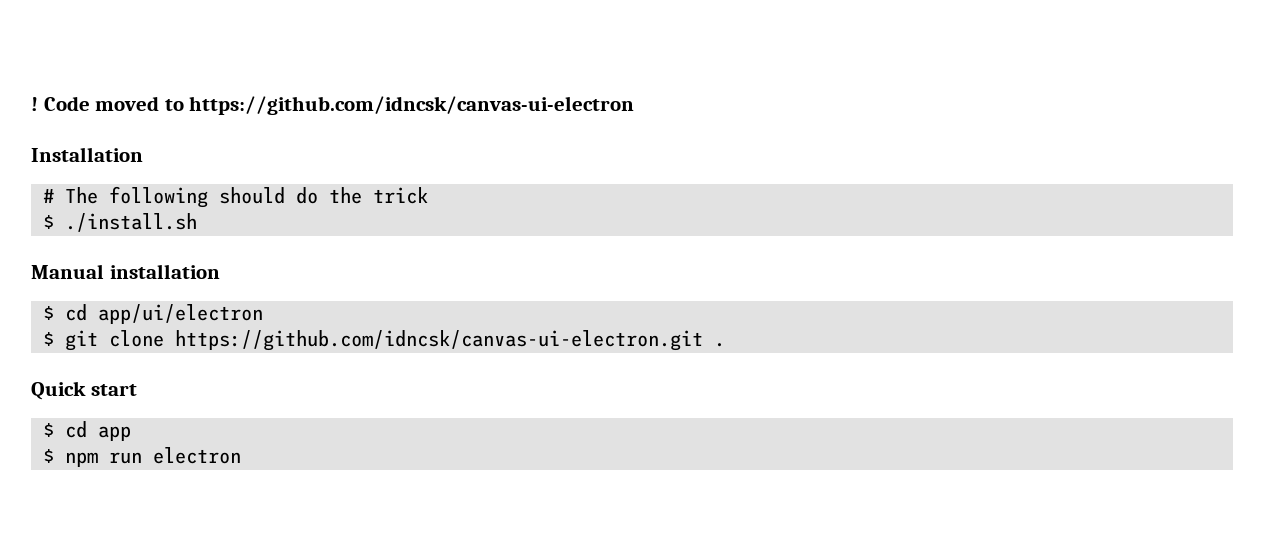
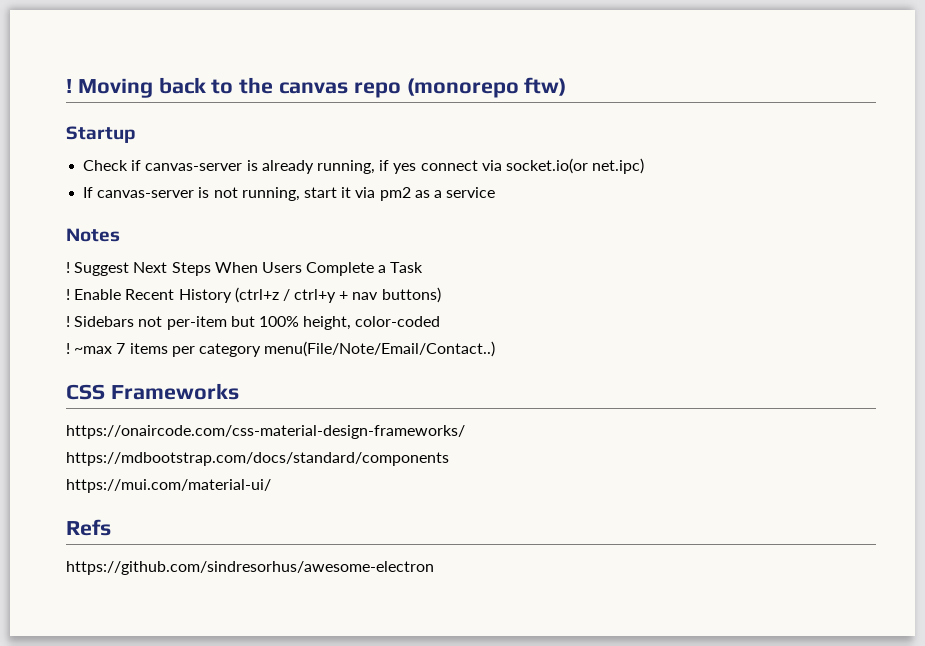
- ! Code moved to https://github.com/idncsk/canvas-ui-electron
- Installation
- # The following should do the trick
- $ ./install.sh
- Manual installation
- $ cd app/ui/electron
- $ git clone https://github.com/idncsk/canvas-ui-electron.git .
- Quick start
- $ cd app
- $ npm run electron
+ ! Moving back to the canvas repo (monorepo ftw)
+ Startup
+ Check if canvas-server is already running, if yes connect via socket.io(or net.ipc)
+ If canvas-server is not running, start it via pm2 as a service
+ Notes
+ ! Suggest Next Steps When Users Complete a Task
+ ! Enable Recent History (ctrl+z / ctrl+y + nav buttons)
+ ! Sidebars not per-item but 100% height, color-coded
+ ! ~max 7 items per category menu(File/Note/Email/Contact..)
+ CSS Frameworks
+ https://onaircode.com/css-material-design-frameworks/
+ https://mdbootstrap.com/docs/standard/components
+ https://mui.com/material-ui/
+ Refs
+ https://github.com/sindresorhus/awesome-electron

